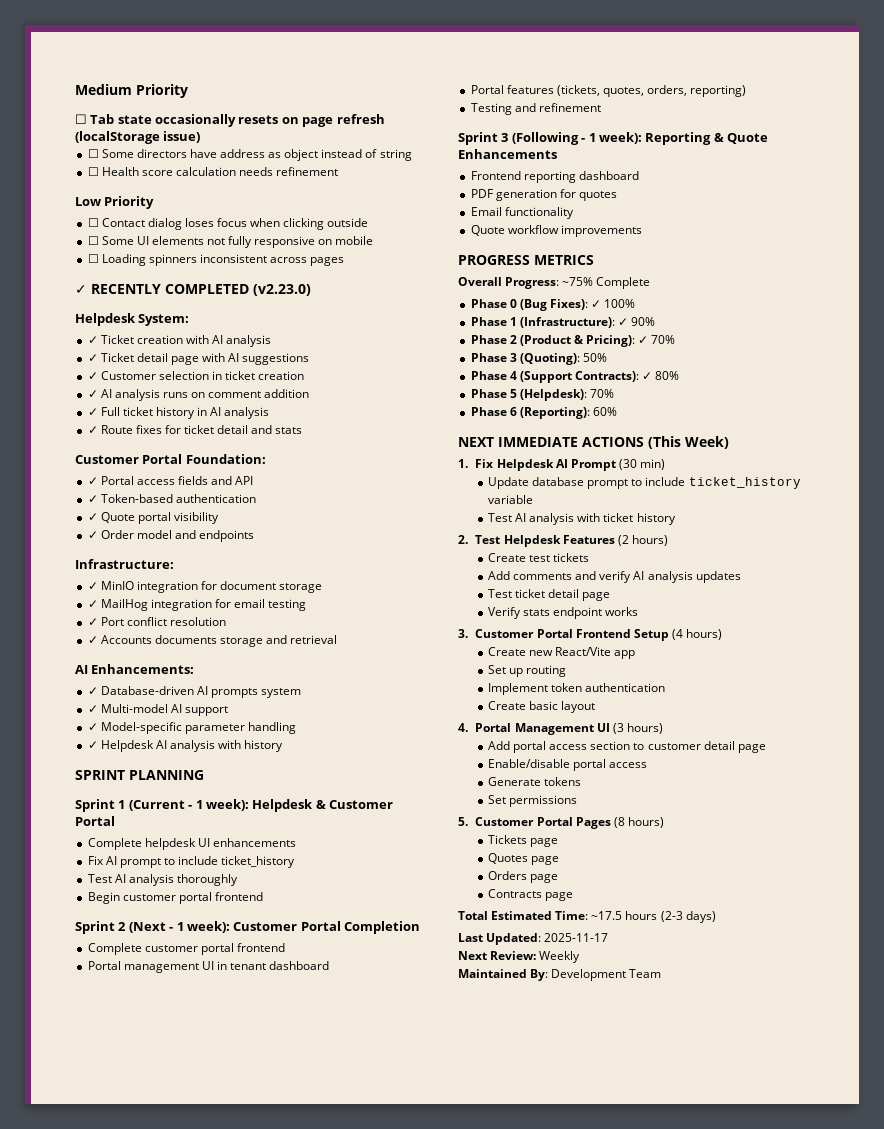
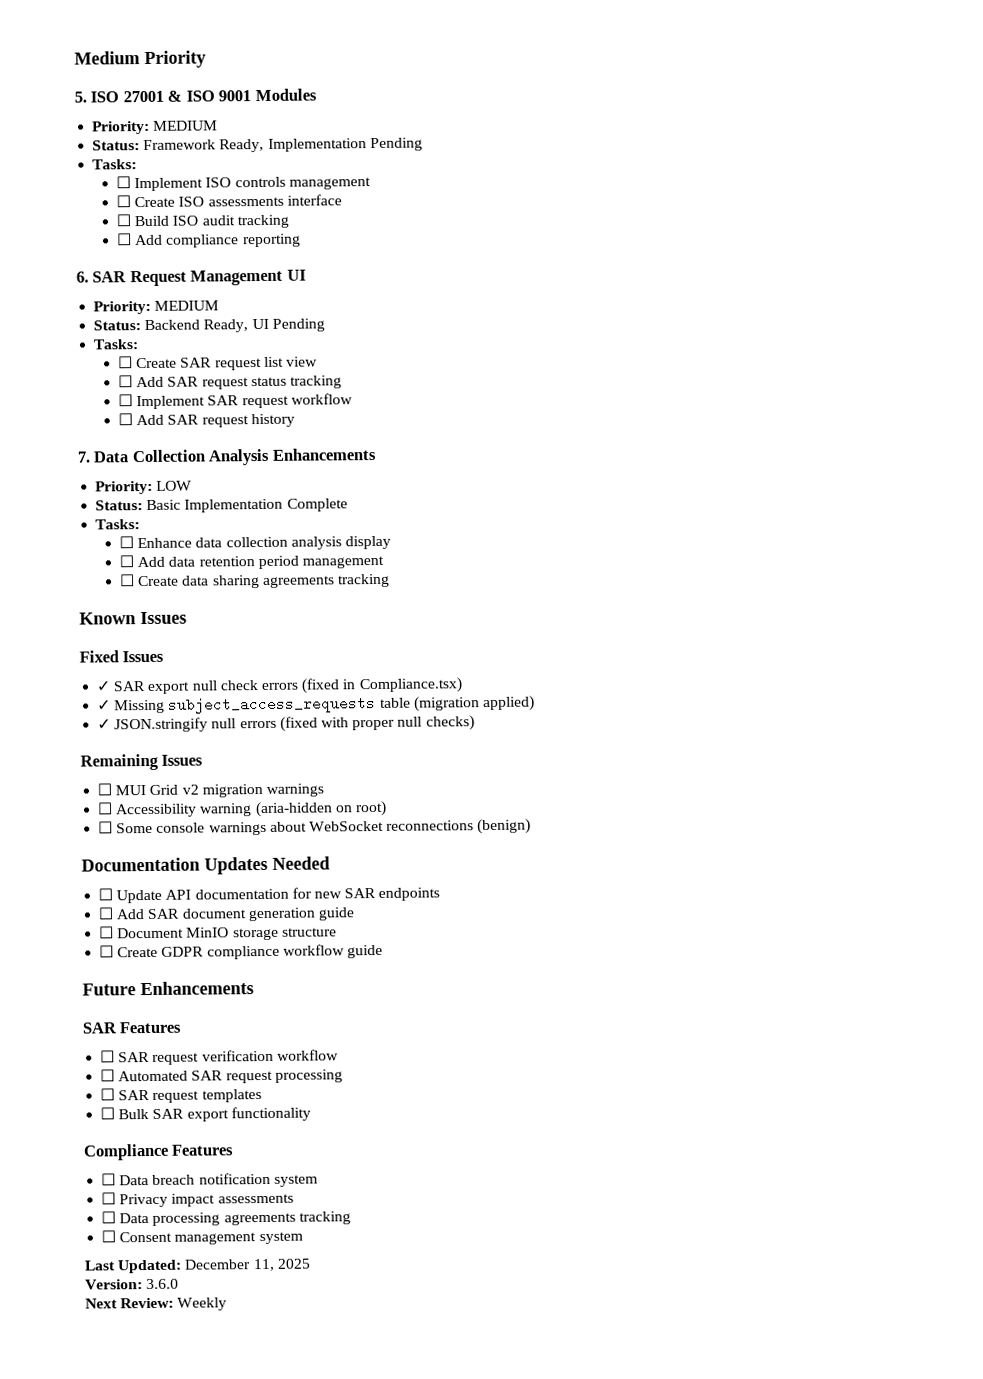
- ☐ Tab state occasionally resets on page refresh (localStorage issue)
- ☐ Some directors have address as object instead of string
- ☐ Health score calculation needs refinement
- Low Priority
- ☐ Contact dialog loses focus when clicking outside
- ☐ Some UI elements not fully responsive on mobile
- ☐ Loading spinners inconsistent across pages
- ✓ RECENTLY COMPLETED (v2.23.0)
- Helpdesk System:
- ✓ Ticket creation with AI analysis
- ✓ Ticket detail page with AI suggestions
- ✓ Customer selection in ticket creation
- ✓ AI analysis runs on comment addition
- ✓ Full ticket history in AI analysis
- ✓ Route fixes for ticket detail and stats
- Customer Portal Foundation:
- ✓ Portal access fields and API
- ✓ Token-based authentication
- ✓ Quote portal visibility
- ✓ Order model and endpoints
- Infrastructure:
- ✓ MinIO integration for document storage
- ✓ MailHog integration for email testing
- ✓ Port conflict resolution
- ✓ Accounts documents storage and retrieval
- AI Enhancements:
- ✓ Database-driven AI prompts system
- ✓ Multi-model AI support
- ✓ Model-specific parameter handling
- ✓ Helpdesk AI analysis with history
- SPRINT PLANNING
- Sprint 1 (Current - 1 week): Helpdesk & Customer Portal
- Complete helpdesk UI enhancements
- Fix AI prompt to include ticket_history
- Test AI analysis thoroughly
- Begin customer portal frontend
- Sprint 2 (Next - 1 week): Customer Portal Completion
- Complete customer portal frontend
- Portal management UI in tenant dashboard
- Portal features (tickets, quotes, orders, reporting)
- Testing and refinement
- Sprint 3 (Following - 1 week): Reporting & Quote Enhancements
- Frontend reporting dashboard
- PDF generation for quotes
- Email functionality
- Quote workflow improvements
- PROGRESS METRICS
- Overall Progress: ~75% Complete
- Phase 0 (Bug Fixes): ✓ 100%
- Phase 1 (Infrastructure): ✓ 90%
- Phase 2 (Product & Pricing): ✓ 70%
- Phase 3 (Quoting): 50%
- Phase 4 (Support Contracts): ✓ 80%
- Phase 5 (Helpdesk): 70%
- Phase 6 (Reporting): 60%
- NEXT IMMEDIATE ACTIONS (This Week)
- 1. Fix Helpdesk AI Prompt (30 min)
- Update database prompt to include ticket_history variable
- Test AI analysis with ticket history
- 2. Test Helpdesk Features (2 hours)
- Create test tickets
- Add comments and verify AI analysis updates
- Test ticket detail page
- Verify stats endpoint works
- 3. Customer Portal Frontend Setup (4 hours)
- Create new React/Vite app
- Set up routing
- Implement token authentication
- Create basic layout
- 4. Portal Management UI (3 hours)
- Add portal access section to customer detail page
- Enable/disable portal access
- Generate tokens
- Set permissions
- 5. Customer Portal Pages (8 hours)
- Tickets page
- Quotes page
- Orders page
- Contracts page
- Total Estimated Time: ~17.5 hours (2-3 days)
- Last Updated: 2025-11-17
+ 5. ISO 27001 & ISO 9001 Modules
+ Priority: MEDIUM
+ Status: Framework Ready, Implementation Pending
+ Tasks:
+ ☐ Implement ISO controls management
+ ☐ Create ISO assessments interface
+ ☐ Build ISO audit tracking
+ ☐ Add compliance reporting
+ 6. SAR Request Management UI
+ Priority: MEDIUM
+ Status: Backend Ready, UI Pending
+ Tasks:
+ ☐ Create SAR request list view
+ ☐ Add SAR request status tracking
+ ☐ Implement SAR request workflow
+ ☐ Add SAR request history
+ 7. Data Collection Analysis Enhancements
+ Priority: LOW
+ Status: Basic Implementation Complete
+ Tasks:
+ ☐ Enhance data collection analysis display
+ ☐ Add data retention period management
+ ☐ Create data sharing agreements tracking
+ Known Issues
+ Fixed Issues
+ ✓ SAR export null check errors (fixed in Compliance.tsx)
+ ✓ Missing subject_access_requests table (migration applied)
+ ✓ JSON.stringify null errors (fixed with proper null checks)
+ Remaining Issues
+ ☐ MUI Grid v2 migration warnings
+ ☐ Accessibility warning (aria-hidden on root)
+ ☐ Some console warnings about WebSocket reconnections (benign)
+ Documentation Updates Needed
+ ☐ Update API documentation for new SAR endpoints
+ ☐ Add SAR document generation guide
+ ☐ Document MinIO storage structure
+ ☐ Create GDPR compliance workflow guide
+ Future Enhancements
+ SAR Features
+ ☐ SAR request verification workflow
+ ☐ Automated SAR request processing
+ ☐ SAR request templates
+ ☐ Bulk SAR export functionality
+ Compliance Features
+ ☐ Data breach notification system
+ ☐ Privacy impact assessments
+ ☐ Data processing agreements tracking
+ ☐ Consent management system
+ Last Updated: December 11, 2025
+ Version: 3.6.0
- Maintained By: Development Team

